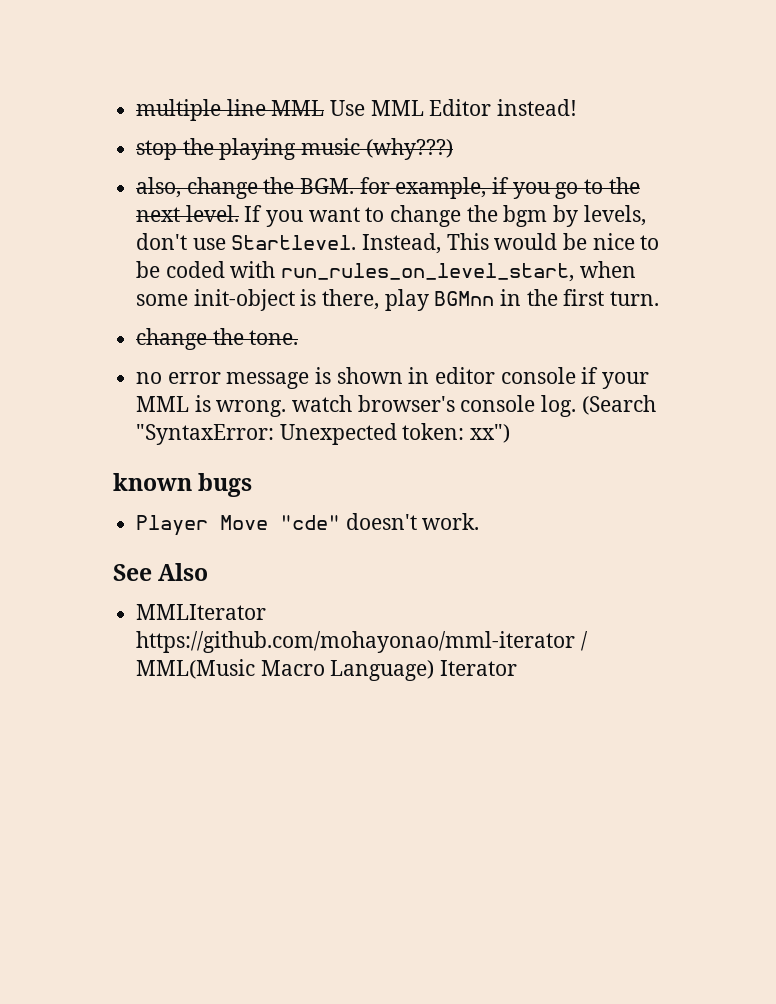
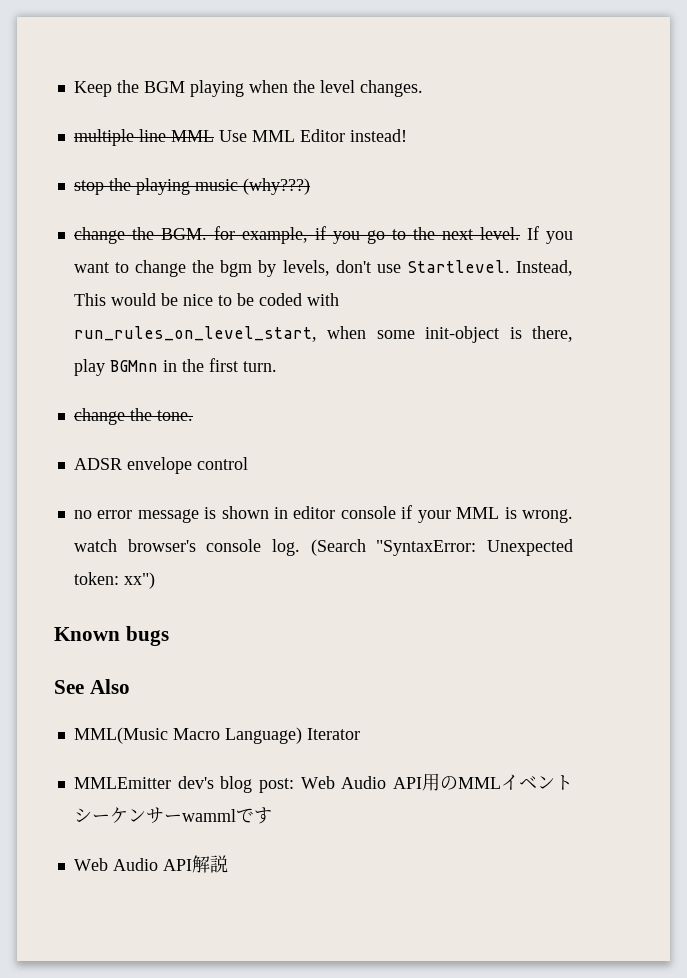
+ Keep the BGM playing when the level changes.
- also, change the BGM. for example, if you go to the next level.
+ change the BGM. for example, if you go to the next level.
+ ADSR envelope control
- known bugs
+ Known bugs
- Player Move "cde" doesn't work.
- MMLIterator https://github.com/mohayonao/mml-iterator / MML(Music Macro Language) Iterator
+ MML(Music Macro Language) Iterator
+ MMLEmitter dev's blog post: Web Audio API用のMMLイベントシーケンサーwammlです
+ Web Audio API解説

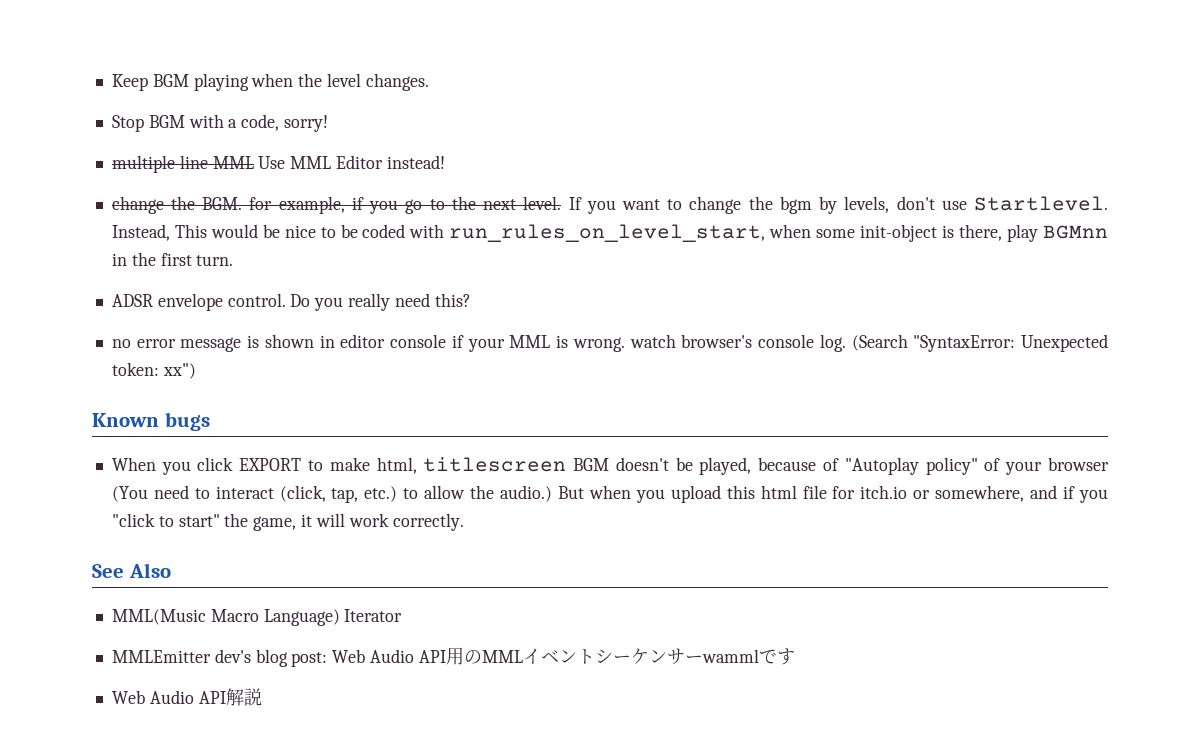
- Keep the BGM playing when the level changes.
+ Keep BGM playing when the level changes.
+ Stop BGM with a code, sorry!
- stop the playing music (why???)
- change the tone.
- ADSR envelope control
+ ADSR envelope control. Do you really need this?
+ When you click EXPORT to make html, titlescreen BGM doesn't be played, because of "Autoplay policy" of your browser (You need to interact (click, tap, etc.) to allow the audio.) But when you upload this html file for itch.io or somewhere, and if you "click to start" the game, it will work correctly.

